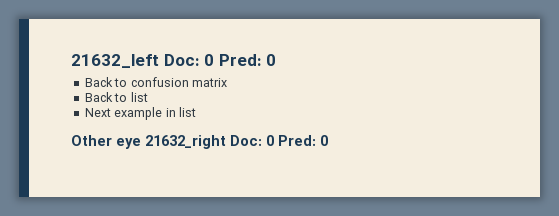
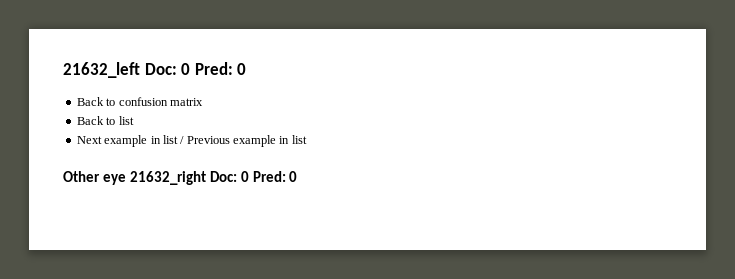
- Next example in list
+ Next example in list / Previous example in list

